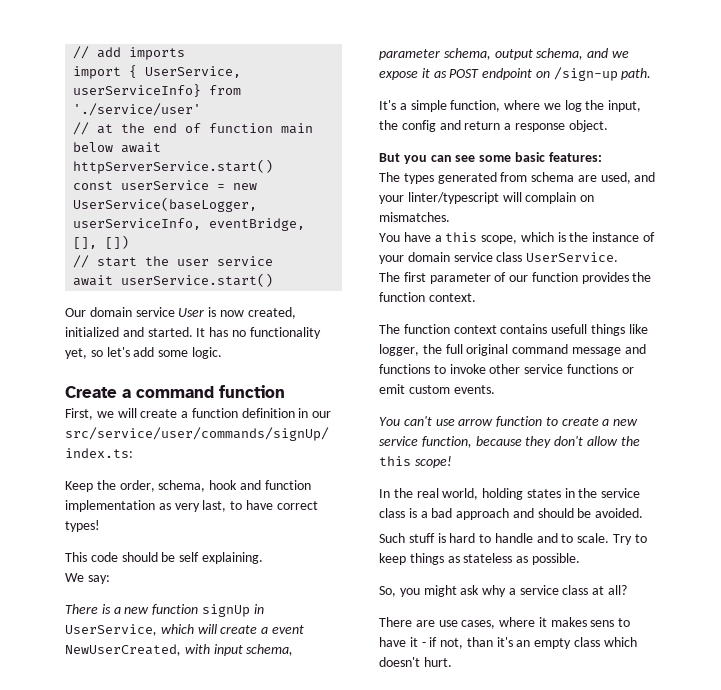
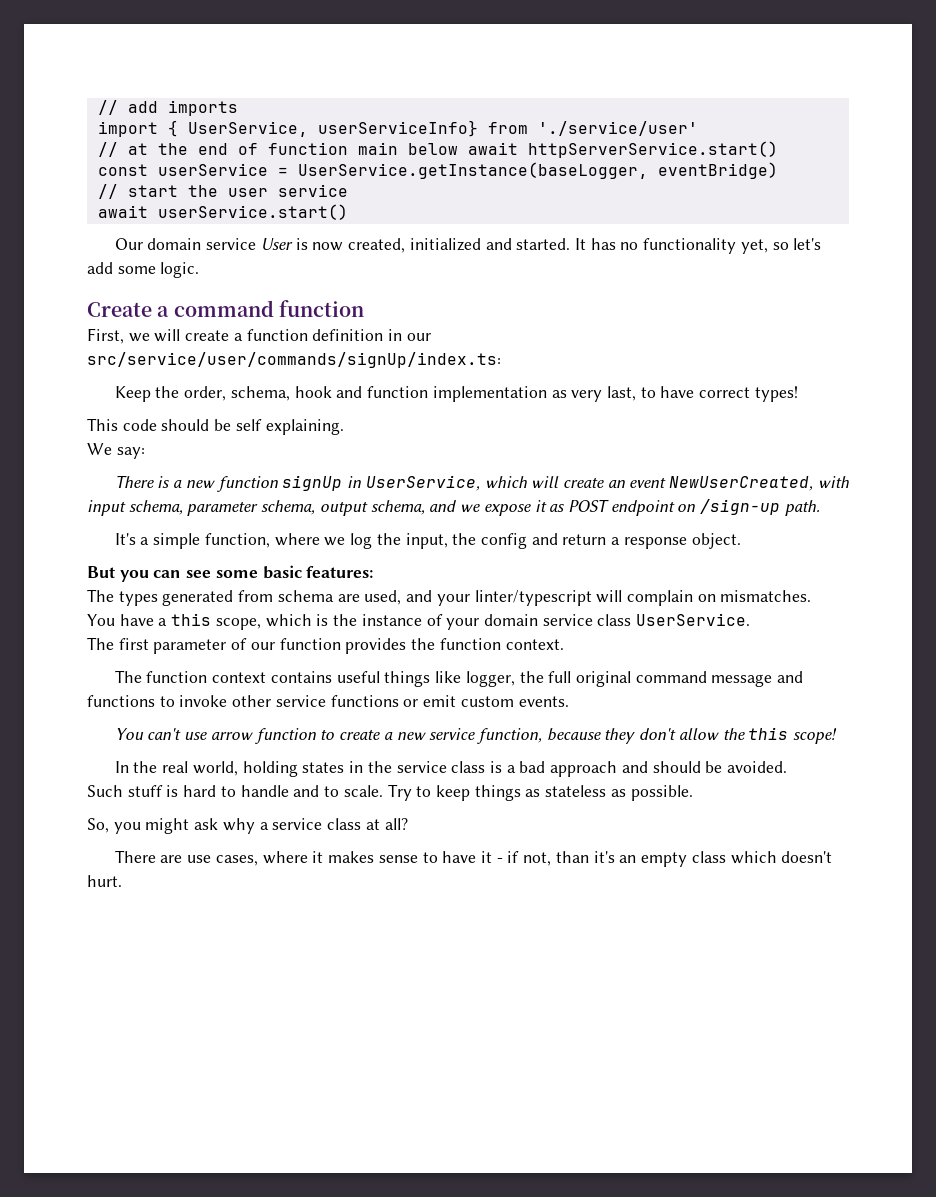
- const userService = new UserService(baseLogger, userServiceInfo, eventBridge, [], [])
+ const userService = UserService.getInstance(baseLogger, eventBridge)
- There is a new function signUp in UserService, which will create a event NewUserCreated, with input schema, parameter schema, output schema, and we expose it as POST endpoint on /sign-up path.
+ There is a new function signUp in UserService, which will create an event NewUserCreated, with input schema, parameter schema, output schema, and we expose it as POST endpoint on /sign-up path.
- The function context contains usefull things like logger, the full original command message and functions to invoke other service functions or emit custom events.
+ The function context contains useful things like logger, the full original command message and functions to invoke other service functions or emit custom events.
- There are use cases, where it makes sens to have it - if not, than it's an empty class which doesn't hurt.
+ There are use cases, where it makes sense to have it - if not, than it's an empty class which doesn't hurt.

